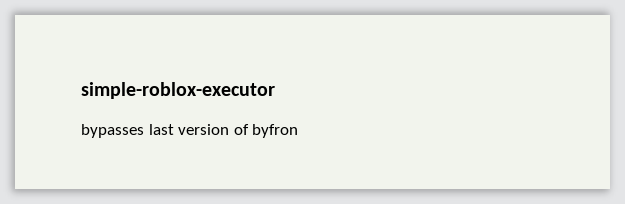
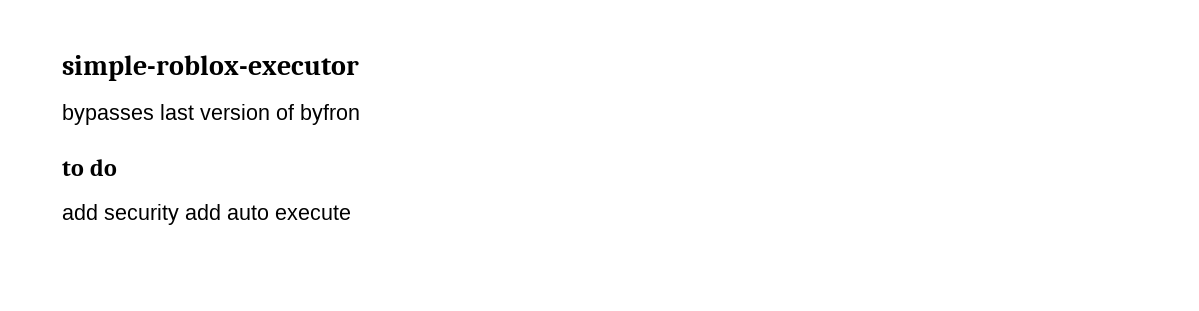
+ to do
+ add security add auto execute

